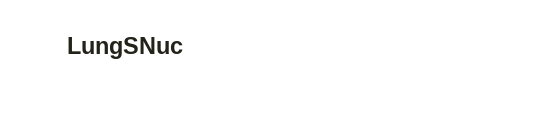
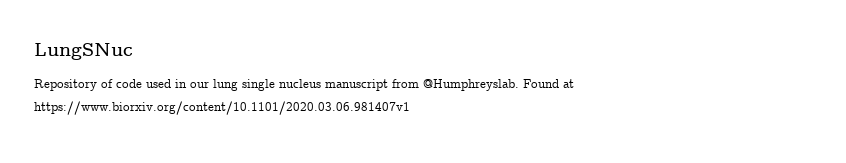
+ Repository of code used in our lung single nucleus manuscript from @Humphreyslab. Found at https://www.biorxiv.org/content/10.1101/2020.03.06.981407v1

